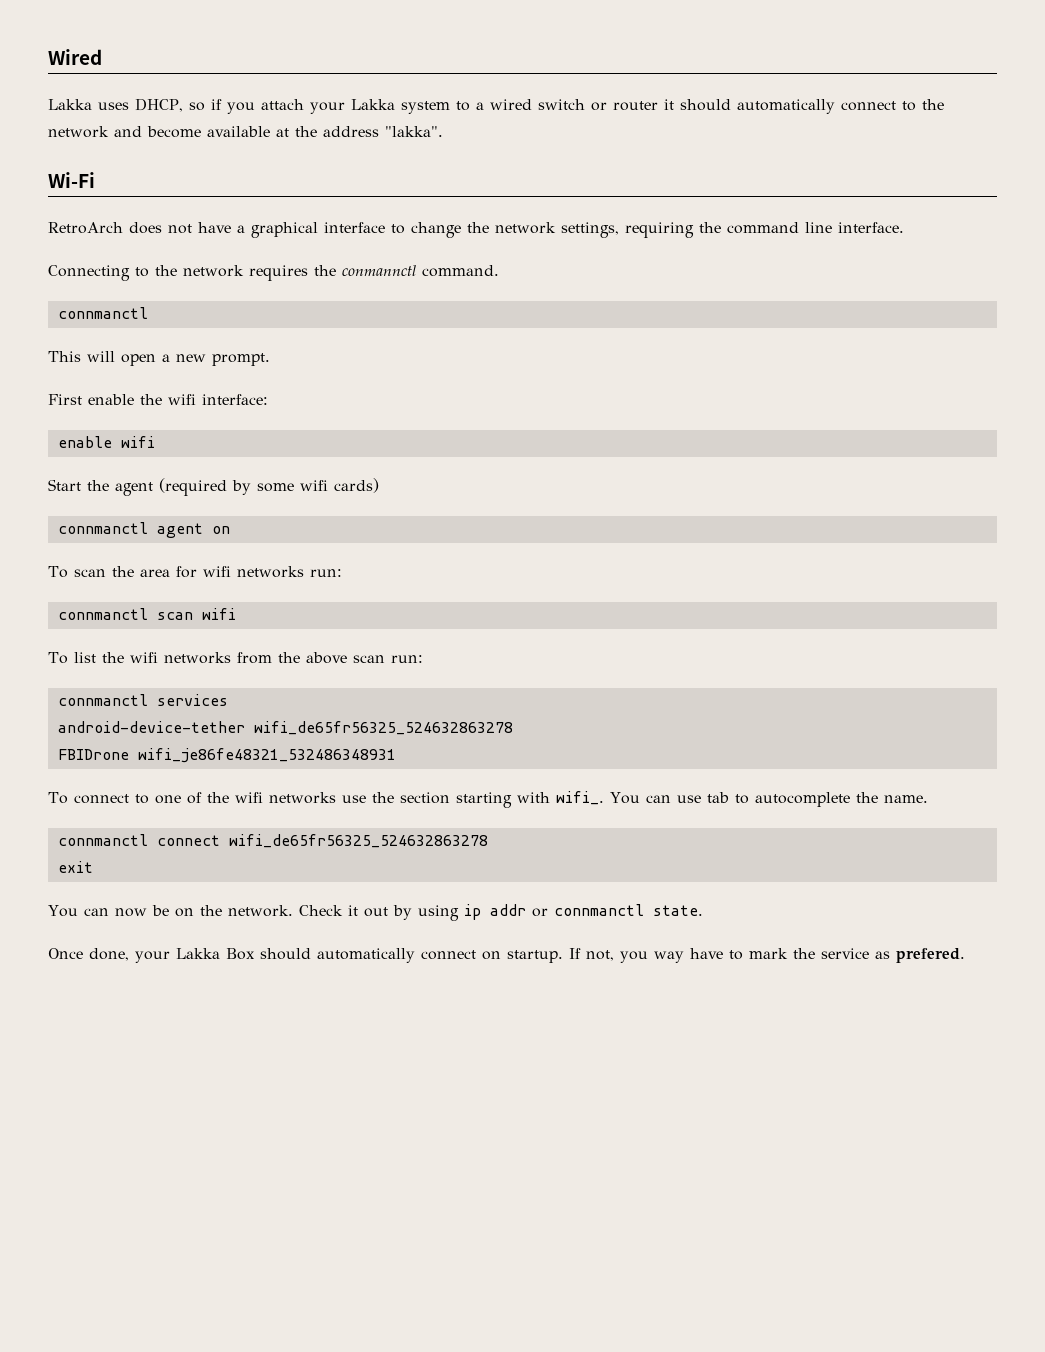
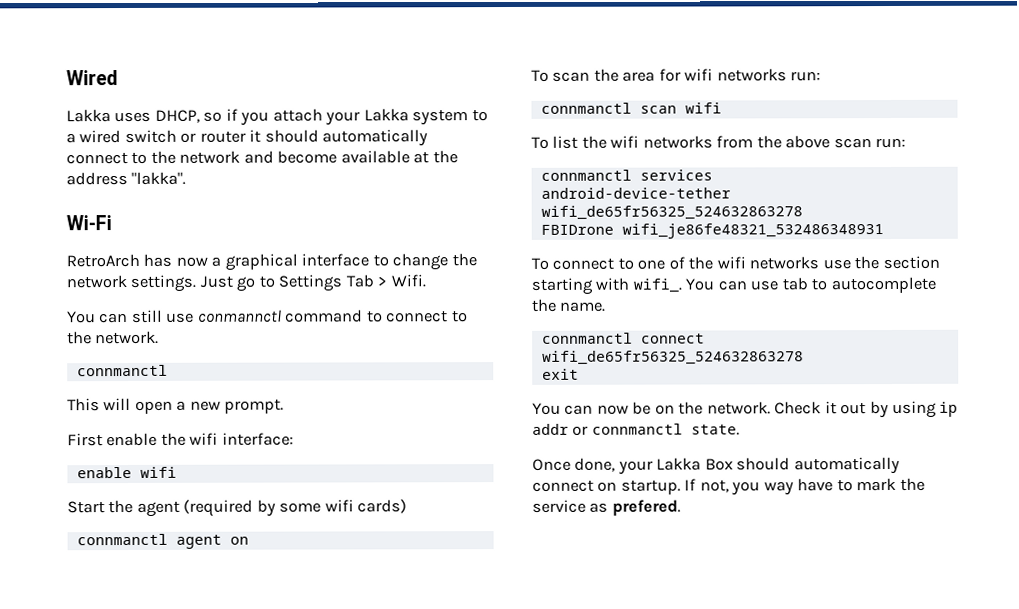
- RetroArch does not have a graphical interface to change the network settings, requiring the command line interface.
- Connecting to the network requires the conmannctl command.
+ RetroArch has now a graphical interface to change the network settings. Just go to Settings Tab > Wifi.
+ You can still use conmannctl command to connect to the network.

